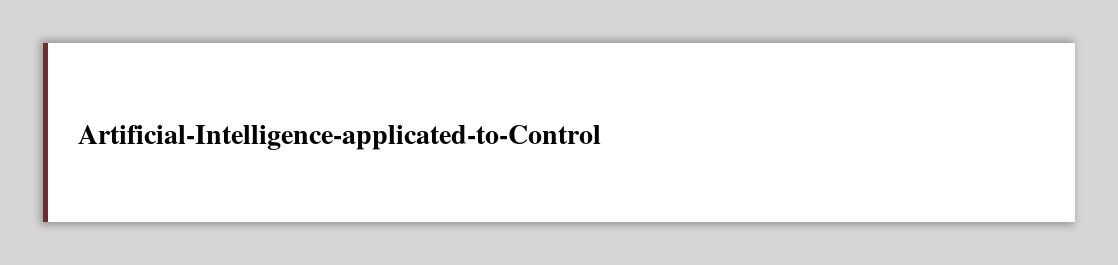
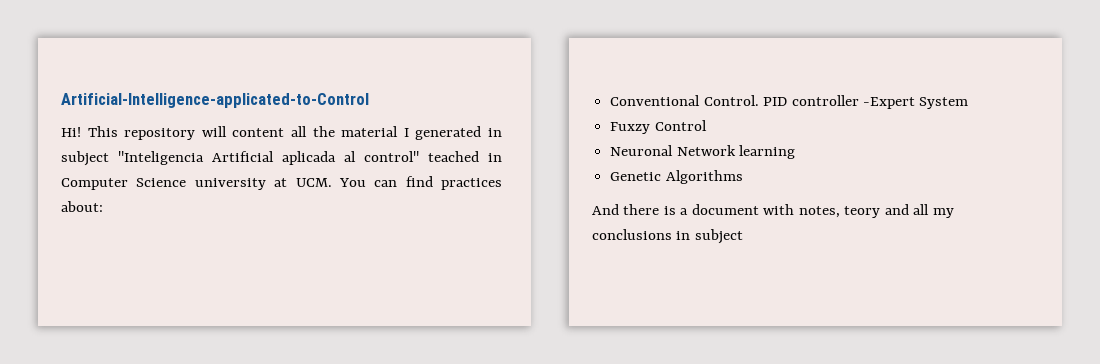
+ Hi! This repository will content all the material I generated in subject "Inteligencia Artificial aplicada al control" teached in Computer Science university at UCM. You can find practices about:
+ Conventional Control. PID controller -Expert System
+ Fuxzy Control
+ Neuronal Network learning
+ Genetic Algorithms
+ And there is a document with notes, teory and all my conclusions in subject

